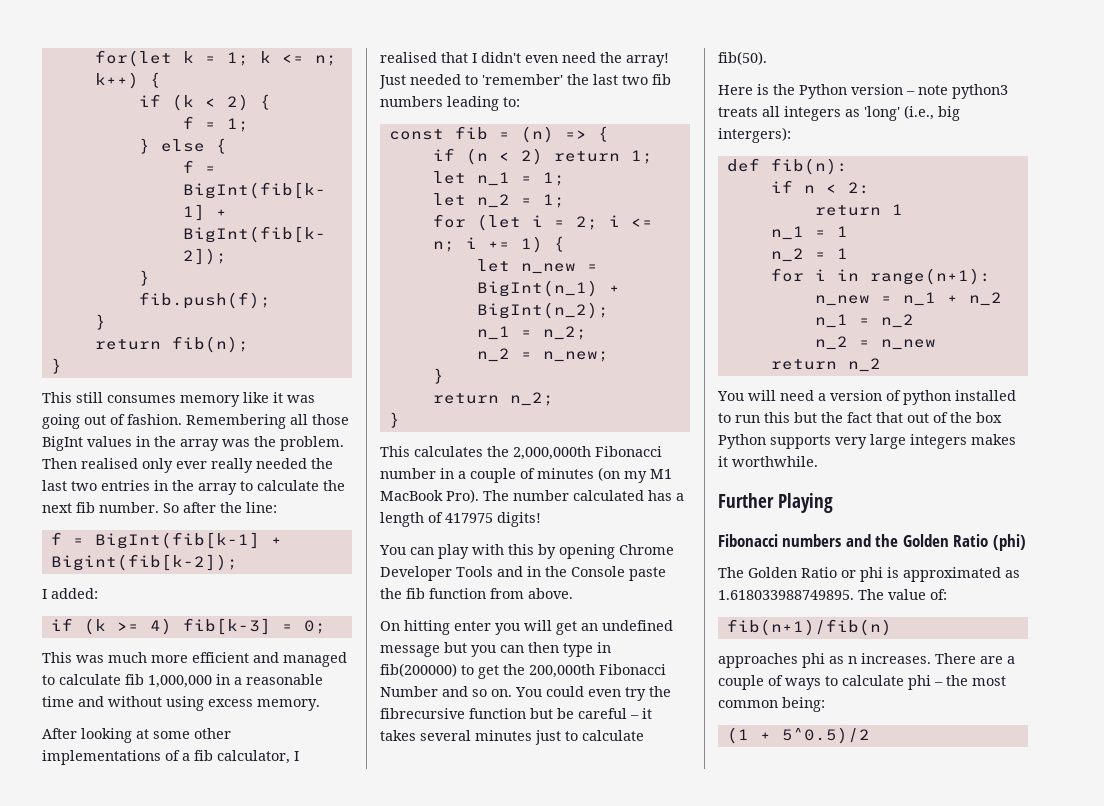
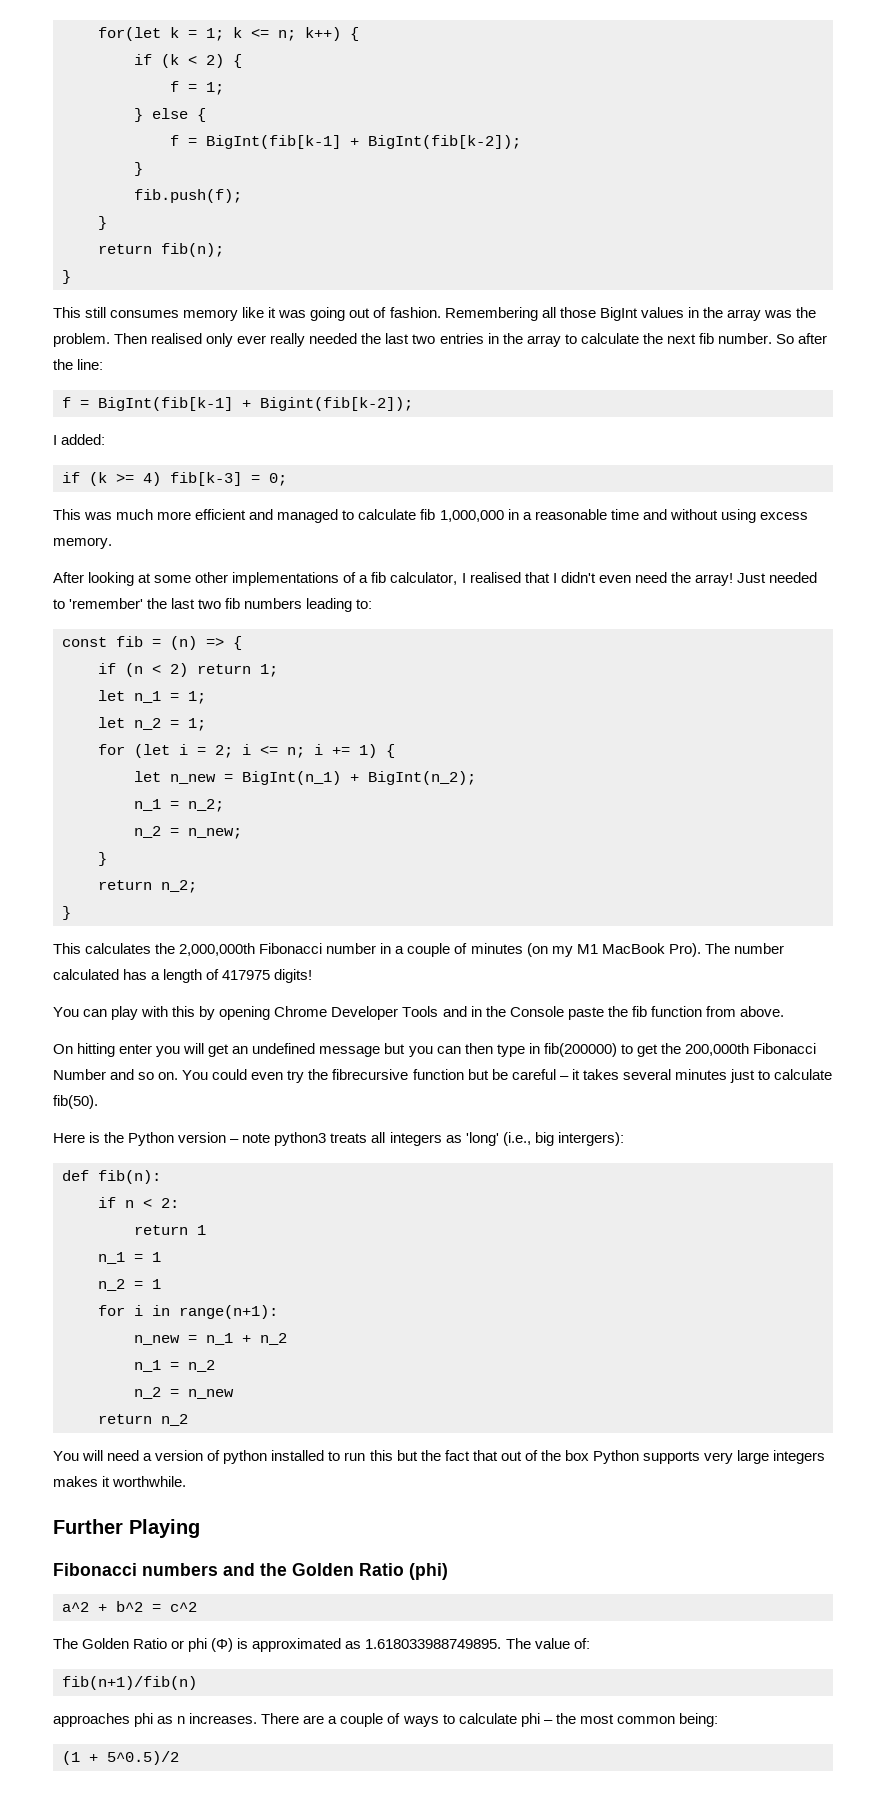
+ a^2 + b^2 = c^2
- The Golden Ratio or phi is approximated as 1.618033988749895. The value of:
+ The Golden Ratio or phi (Φ) is approximated as 1.618033988749895. The value of:

